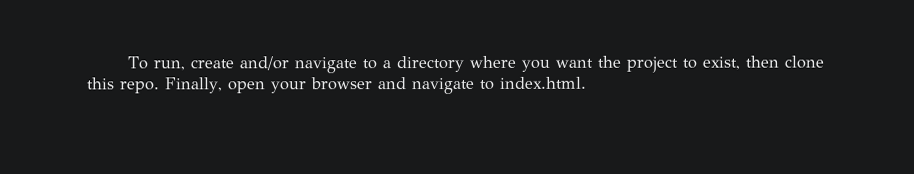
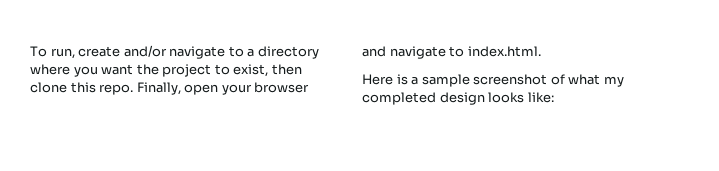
+ Here is a sample screenshot of what my completed design looks like:

